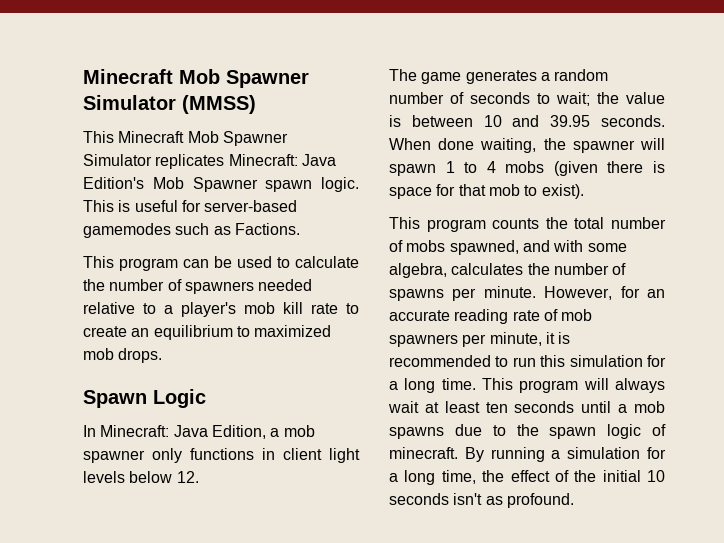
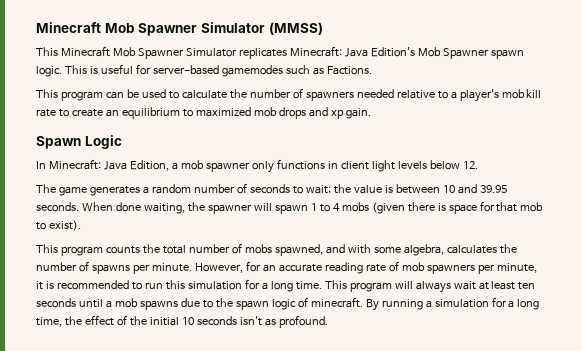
- This program can be used to calculate the number of spawners needed relative to a player's mob kill rate to create an equilibrium to maximized mob drops.
+ This program can be used to calculate the number of spawners needed relative to a player's mob kill rate to create an equilibrium to maximized mob drops and xp gain.

